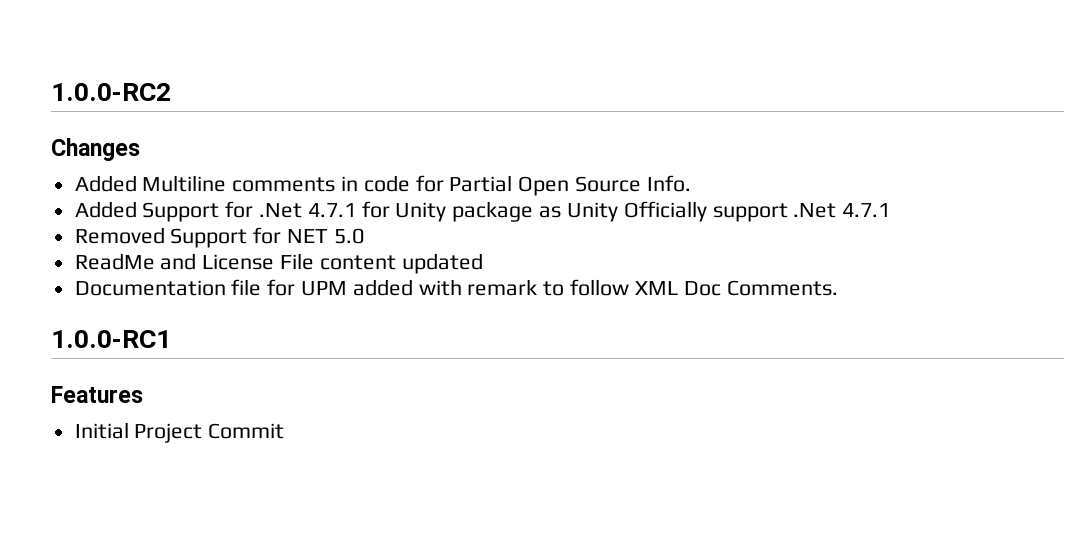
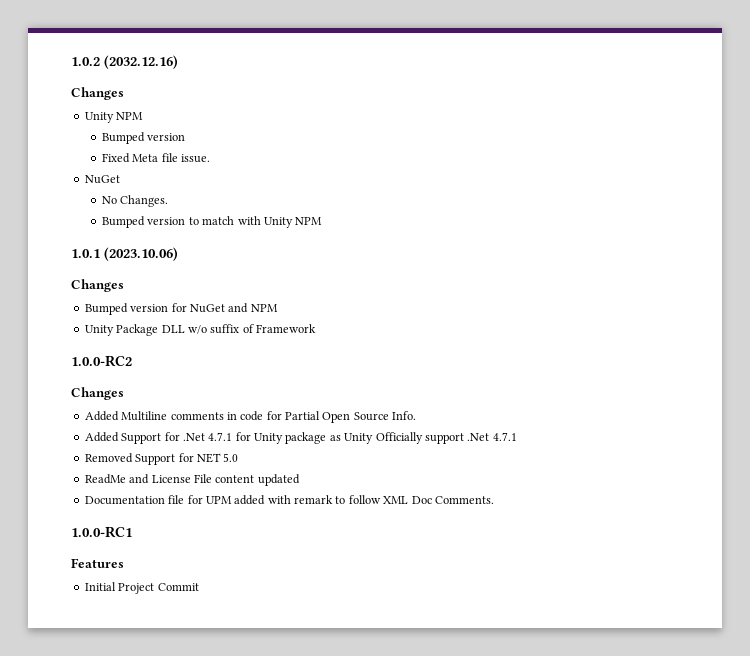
+ 1.0.2 (2032.12.16)
+ Changes
+ Unity NPM
+ Bumped version
+ Fixed Meta file issue.
+ NuGet
+ No Changes.
+ Bumped version to match with Unity NPM
+ 1.0.1 (2023.10.06)
+ Changes
+ Bumped version for NuGet and NPM
+ Unity Package DLL w/o suffix of Framework

